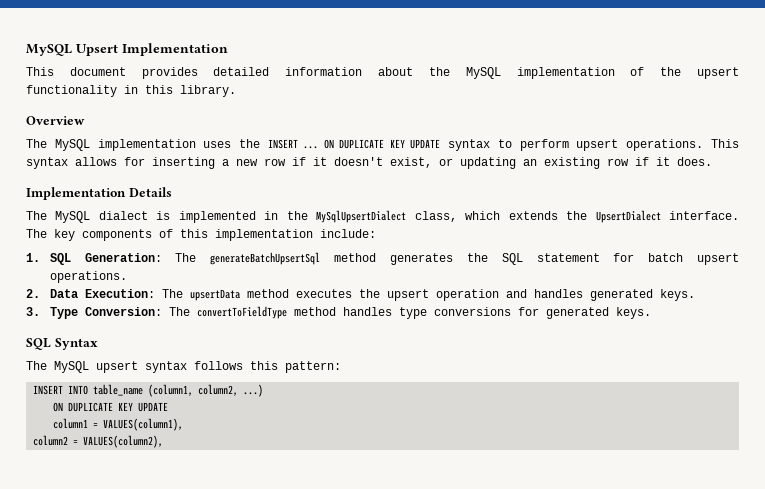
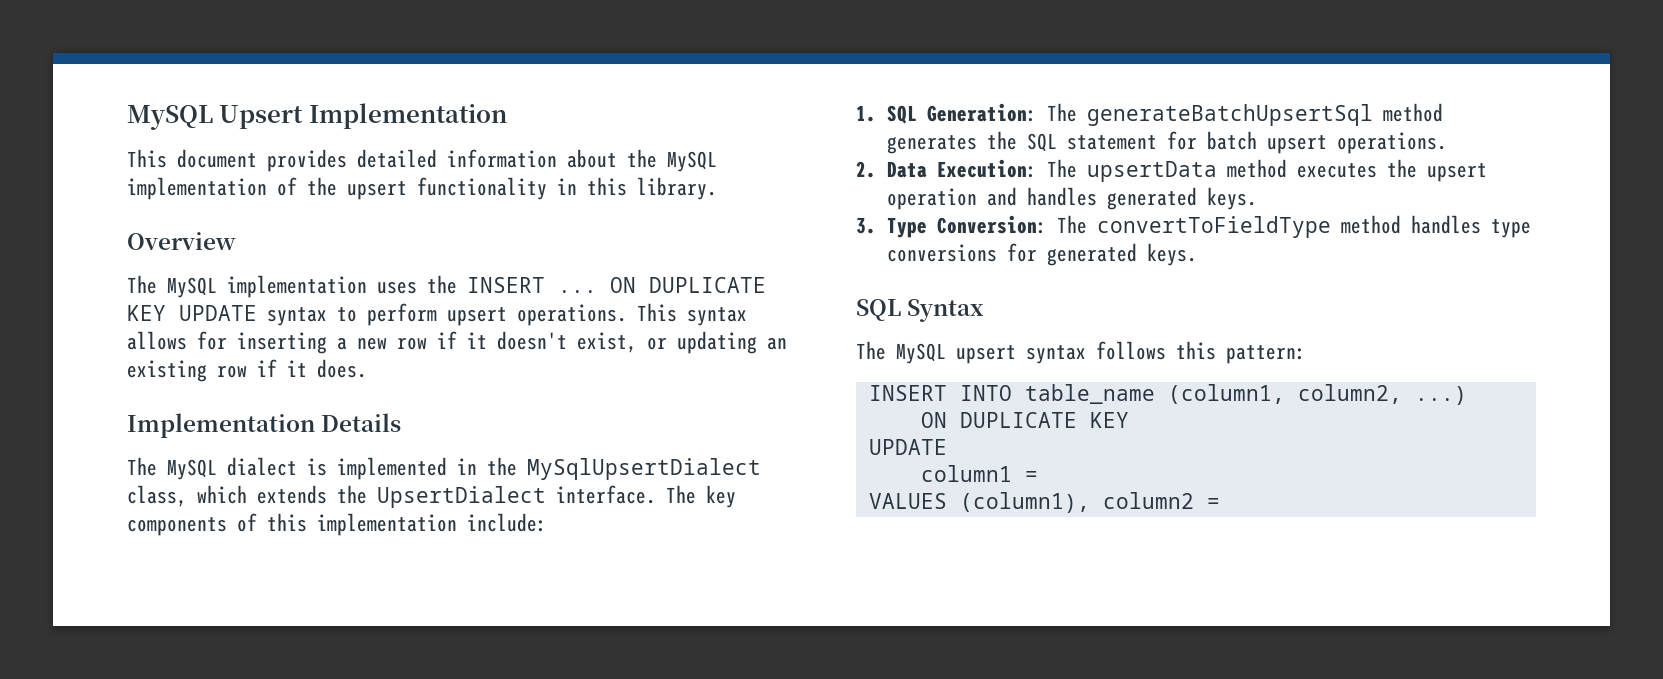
  INSERT INTO table_name (column1, column2, ...)
- ON DUPLICATE KEY UPDATE
+ ON DUPLICATE KEY
+ UPDATE
- column1 = VALUES(column1),
- column2 = VALUES(column2),
+ column1 =
+ VALUES (column1), column2 =

